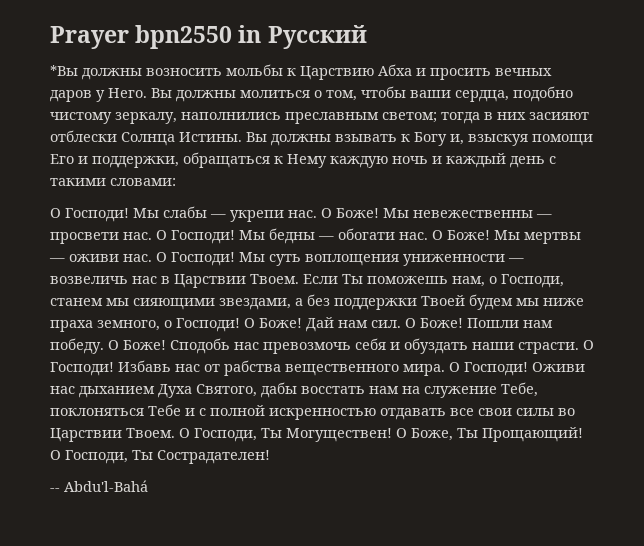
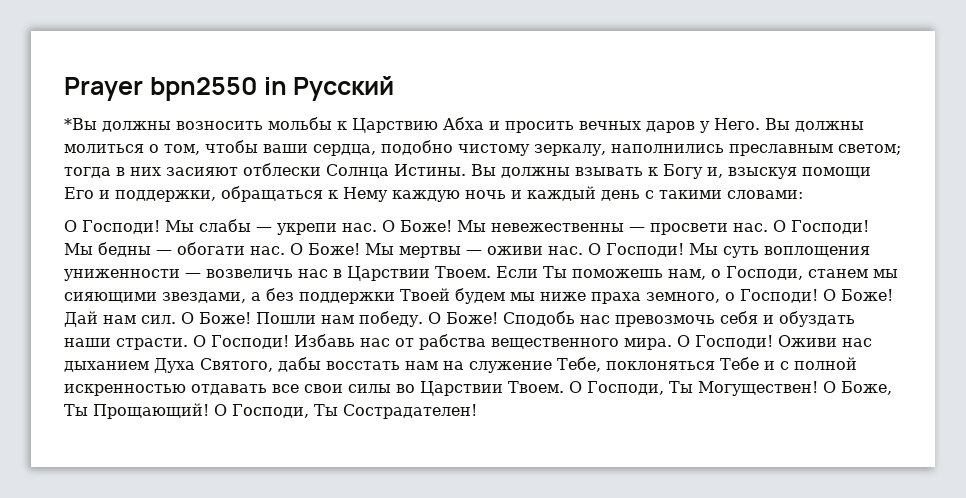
- -- Abdu'l-Bahá

